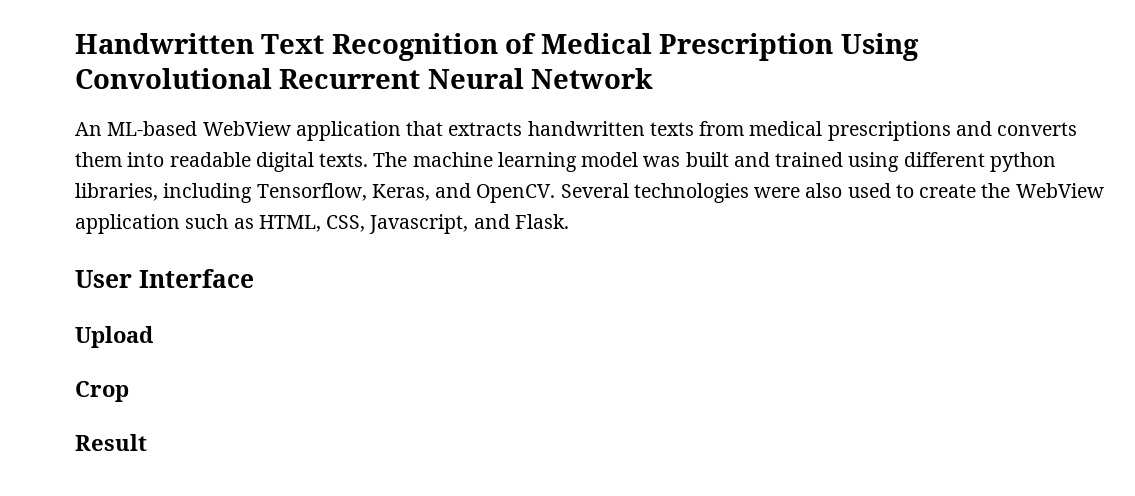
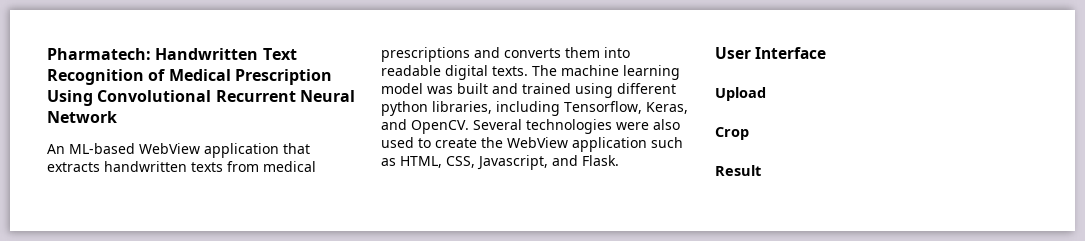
- Handwritten Text Recognition of Medical Prescription Using Convolutional Recurrent Neural Network
+ Pharmatech: Handwritten Text Recognition of Medical Prescription Using Convolutional Recurrent Neural Network

